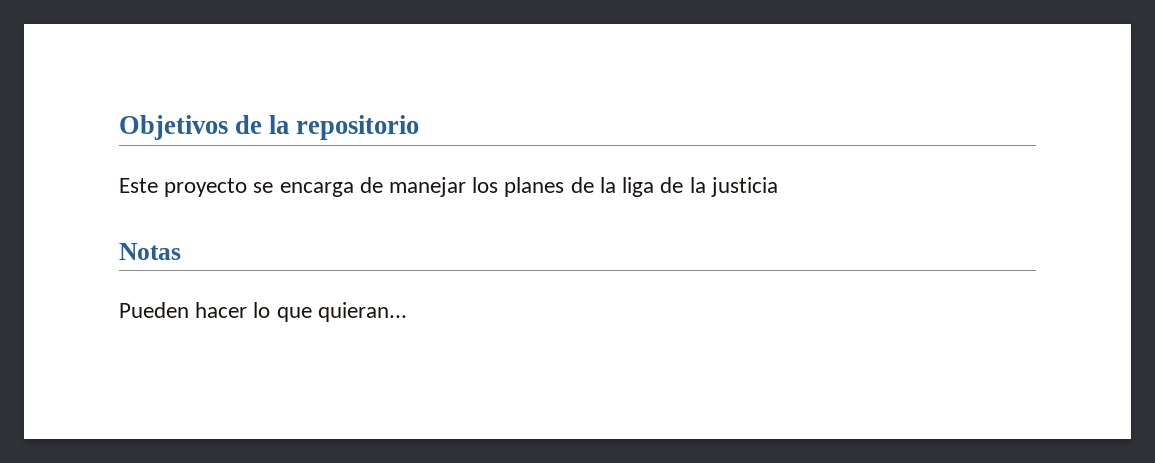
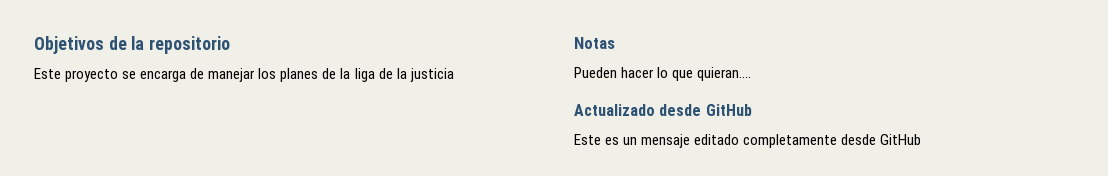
- Pueden hacer lo que quieran...
+ Pueden hacer lo que quieran....
+ Actualizado desde GitHub
+ Este es un mensaje editado completamente desde GitHub

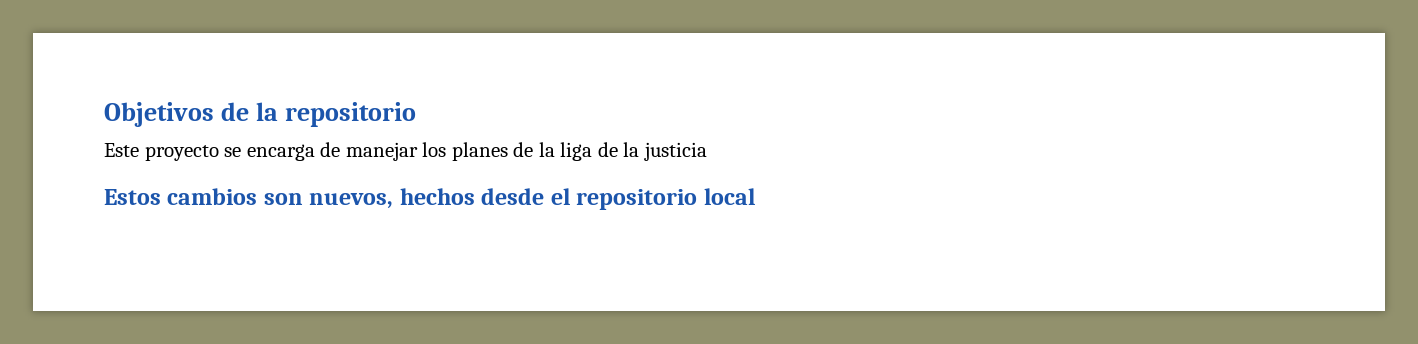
- Notas
- Pueden hacer lo que quieran....
- Actualizado desde GitHub
- Este es un mensaje editado completamente desde GitHub
+ Estos cambios son nuevos, hechos desde el repositorio local

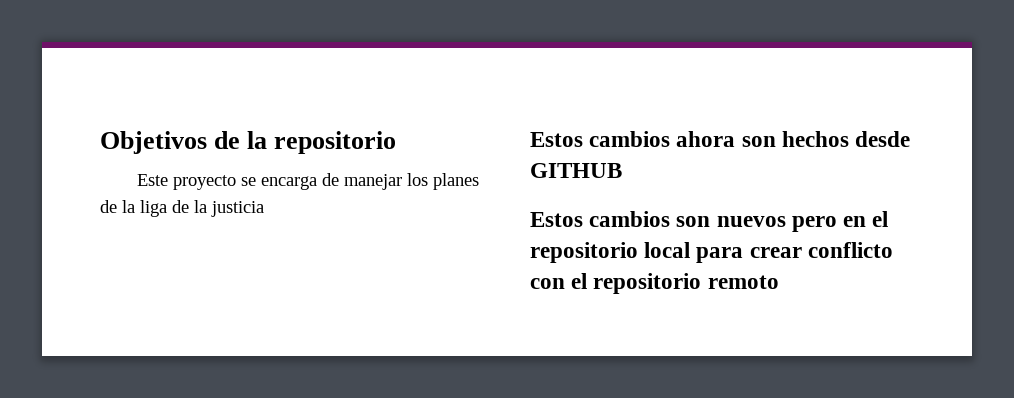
- Estos cambios son nuevos, hechos desde el repositorio local
+ Estos cambios ahora son hechos desde GITHUB
+ Estos cambios son nuevos pero en el repositorio local para crear conflicto con el repositorio remoto

